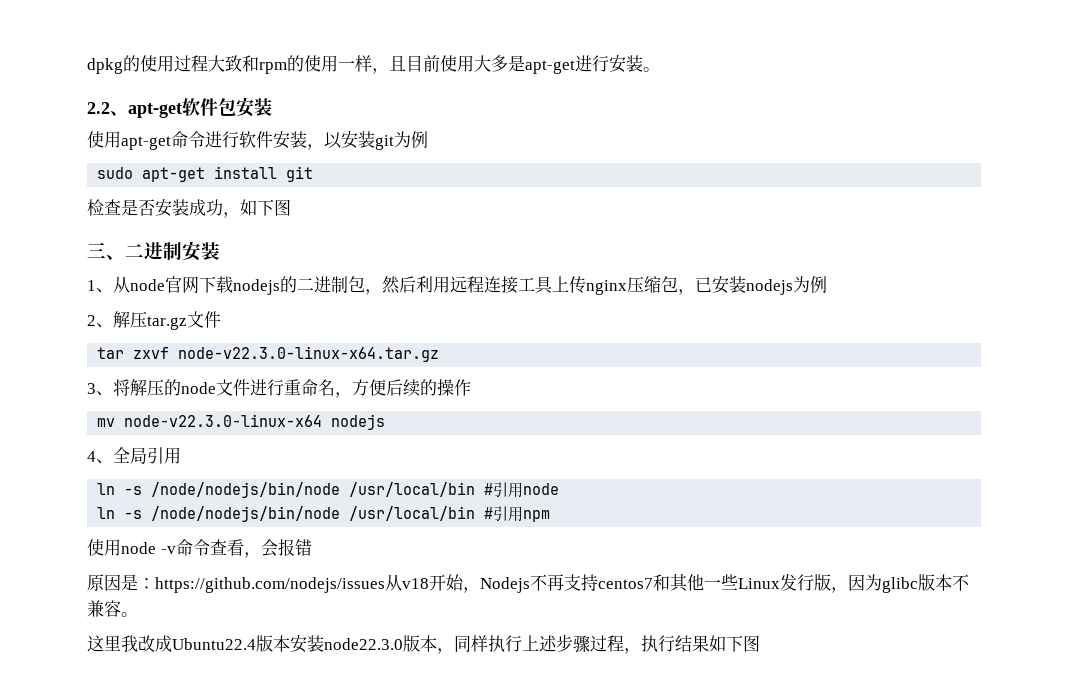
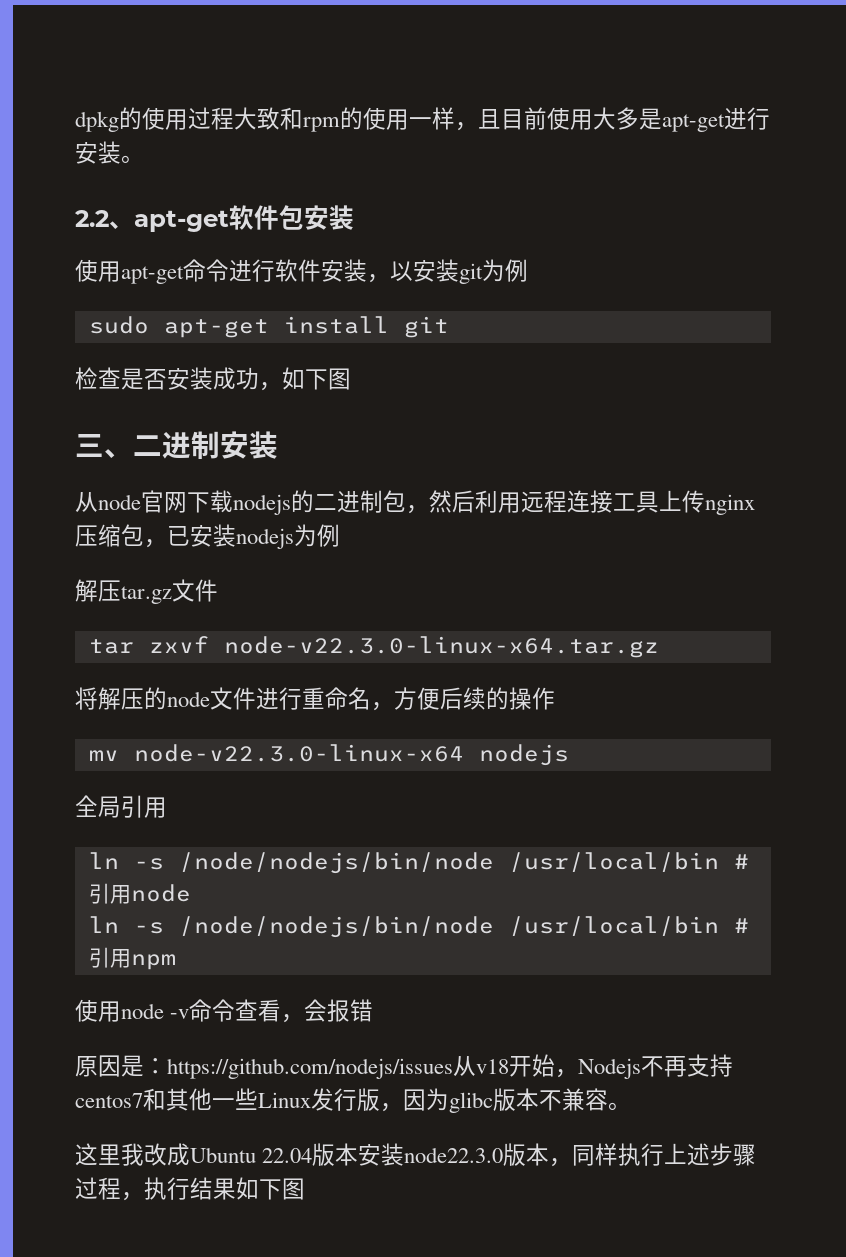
- 1、从node官网下载nodejs的二进制包，然后利用远程连接工具上传nginx压缩包，已安装nodejs为例
+ 从node官网下载nodejs的二进制包，然后利用远程连接工具上传nginx压缩包，已安装nodejs为例
- 2、解压tar.gz文件
+ 解压tar.gz文件
- 3、将解压的node文件进行重命名，方便后续的操作
+ 将解压的node文件进行重命名，方便后续的操作
- 4、全局引用
+ 全局引用
- 这里我改成Ubuntu22.4版本安装node22.3.0版本，同样执行上述步骤过程，执行结果如下图
+ 这里我改成Ubuntu 22.04版本安装node22.3.0版本，同样执行上述步骤过程，执行结果如下图

